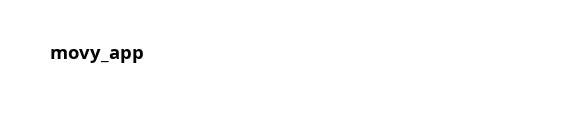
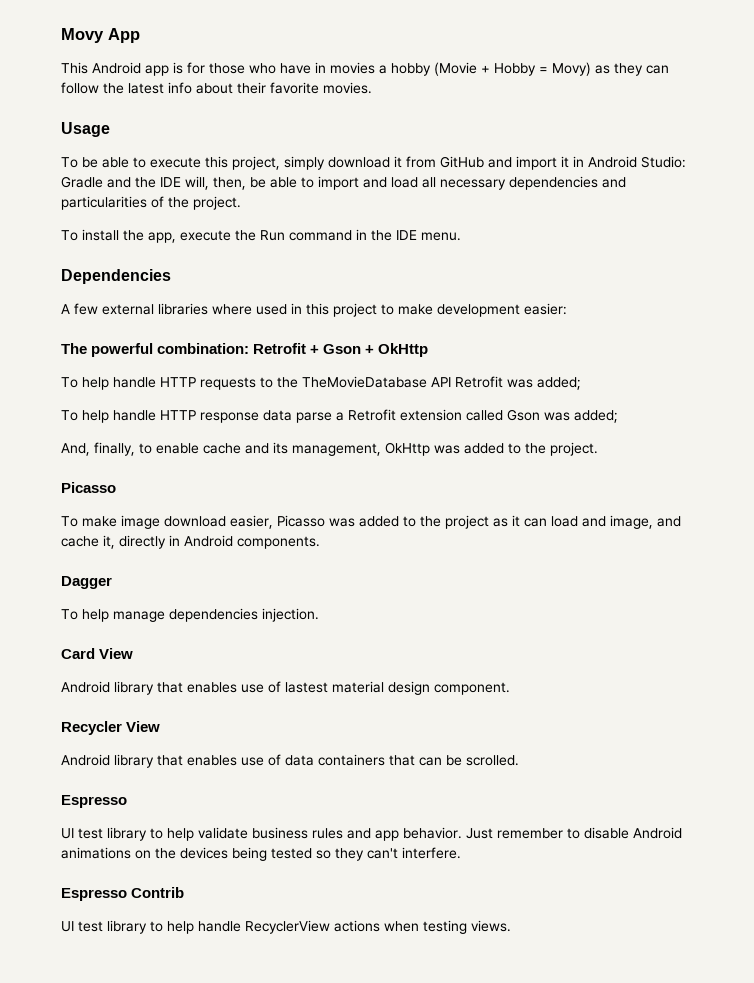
- movy_app
+ Movy App
+ This Android app is for those who have in movies a hobby (Movie + Hobby = Movy) as they can follow the latest info about their favorite movies.
+ Usage
+ To be able to execute this project, simply download it from GitHub and import it in Android Studio: Gradle and the IDE will, then, be able to import and load all necessary dependencies and particularities of the project.
+ To install the app, execute the Run command in the IDE menu.
+ Dependencies
+ A few external libraries where used in this project to make development easier:
+ The powerful combination: Retrofit + Gson + OkHttp
+ To help handle HTTP requests to the TheMovieDatabase API Retrofit was added;
+ To help handle HTTP response data parse a Retrofit extension called Gson was added;
+ And, finally, to enable cache and its management, OkHttp was added to the project.
+ Picasso
+ To make image download easier, Picasso was added to the project as it can load and image, and cache it, directly in Android components.
+ Dagger
+ To help manage dependencies injection.
+ Card View
+ Android library that enables use of lastest material design component.
+ Recycler View
+ Android library that enables use of data containers that can be scrolled.
+ Espresso
+ UI test library to help validate business rules and app behavior. Just remember to disable Android animations on the devices being tested so they can't interfere.
+ Espresso Contrib
+ UI test library to help handle RecyclerView actions when testing views.

